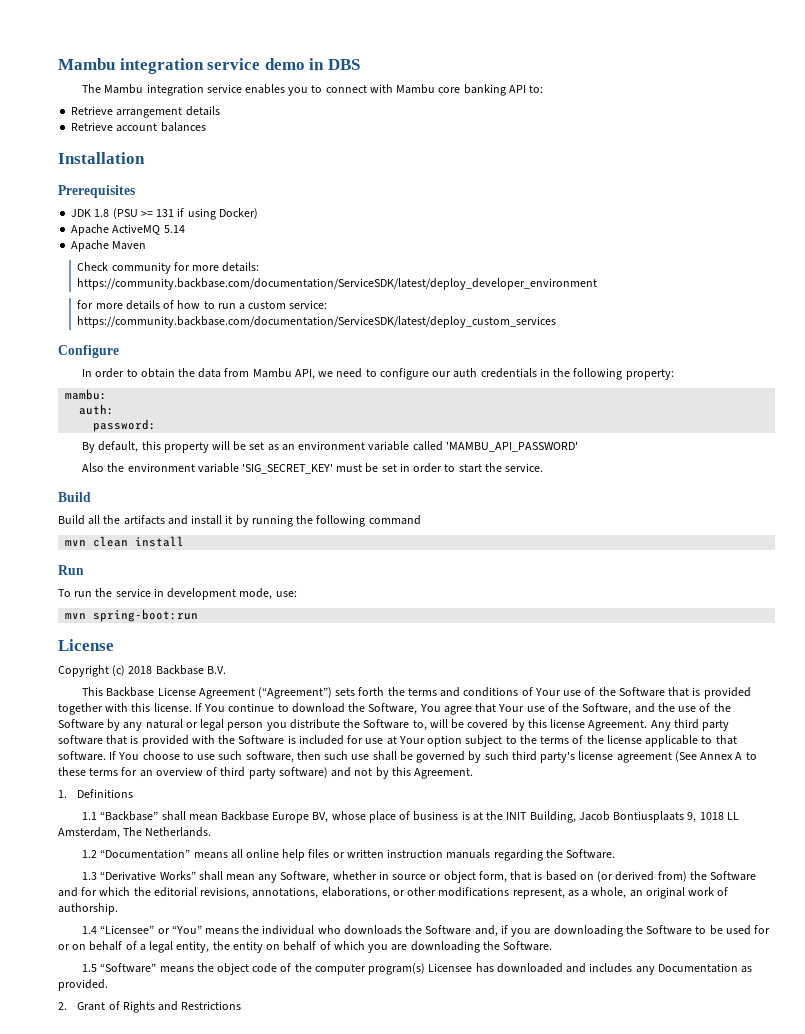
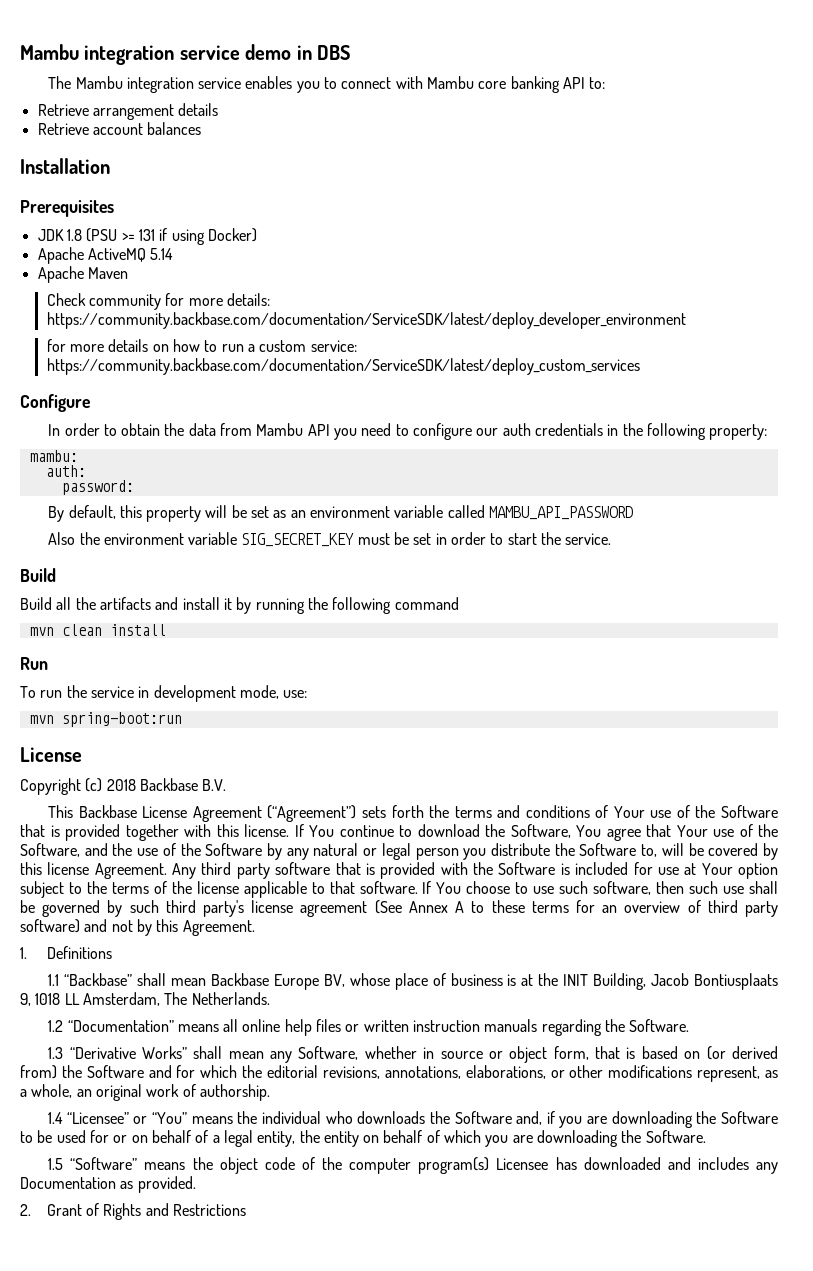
- for more details of how to run a custom service: https://community.backbase.com/documentation/ServiceSDK/latest/deploy_custom_services
+ for more details on how to run a custom service: https://community.backbase.com/documentation/ServiceSDK/latest/deploy_custom_services
- In order to obtain the data from Mambu API, we need to configure our auth credentials in the following property:
+ In order to obtain the data from Mambu API you need to configure our auth credentials in the following property:
- By default, this property will be set as an environment variable called 'MAMBU_API_PASSWORD'
+ By default, this property will be set as an environment variable called MAMBU_API_PASSWORD
- Also the environment variable 'SIG_SECRET_KEY' must be set in order to start the service.
+ Also the environment variable SIG_SECRET_KEY must be set in order to start the service.

